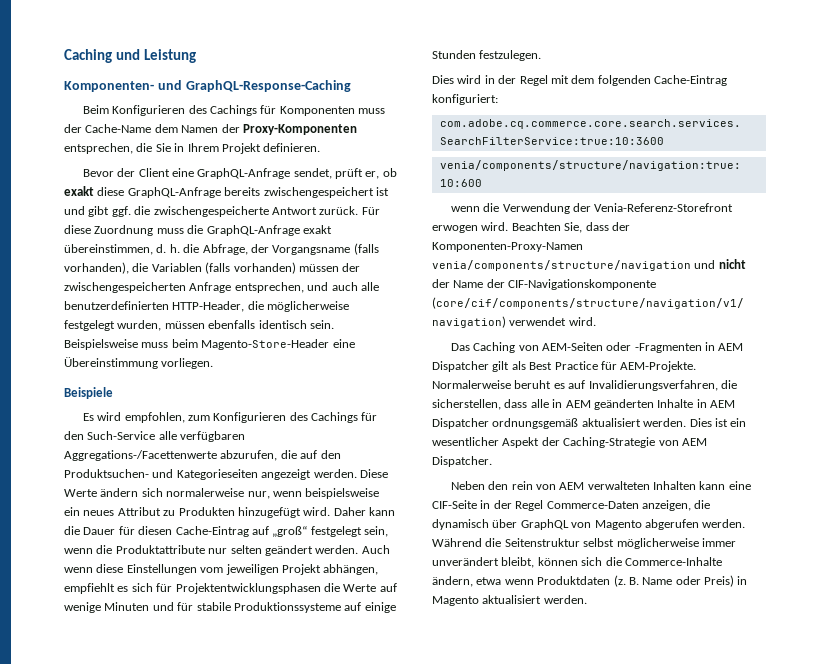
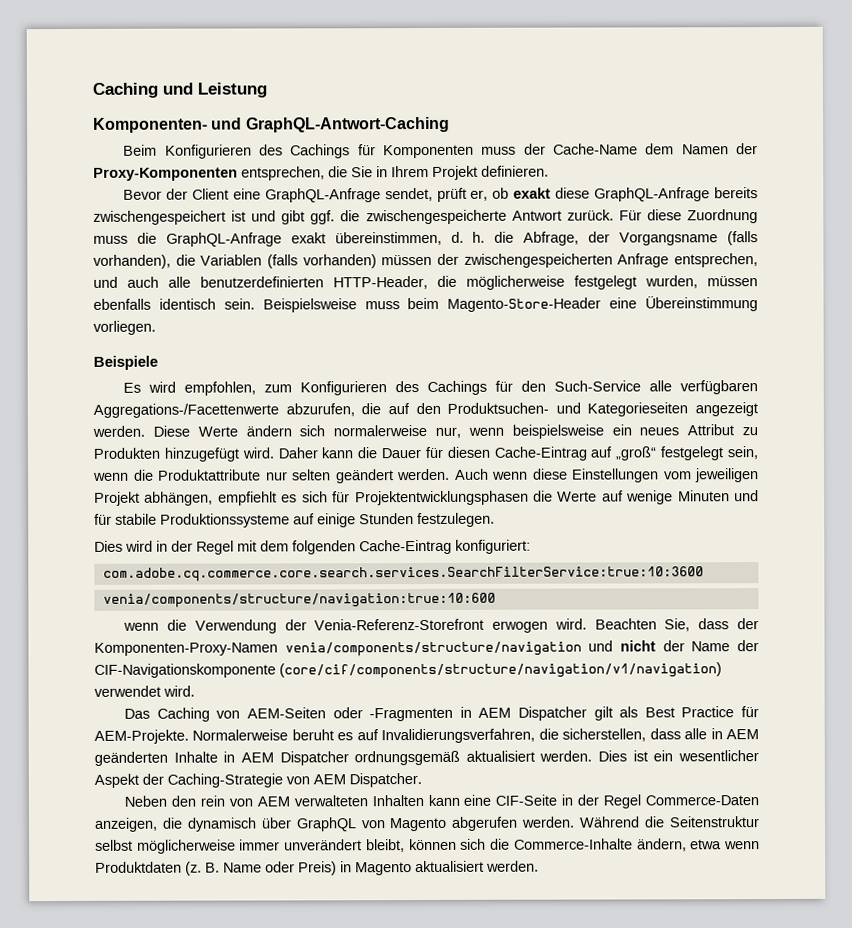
- Komponenten- und GraphQL-Response-Caching
+ Komponenten- und GraphQL-Antwort-Caching

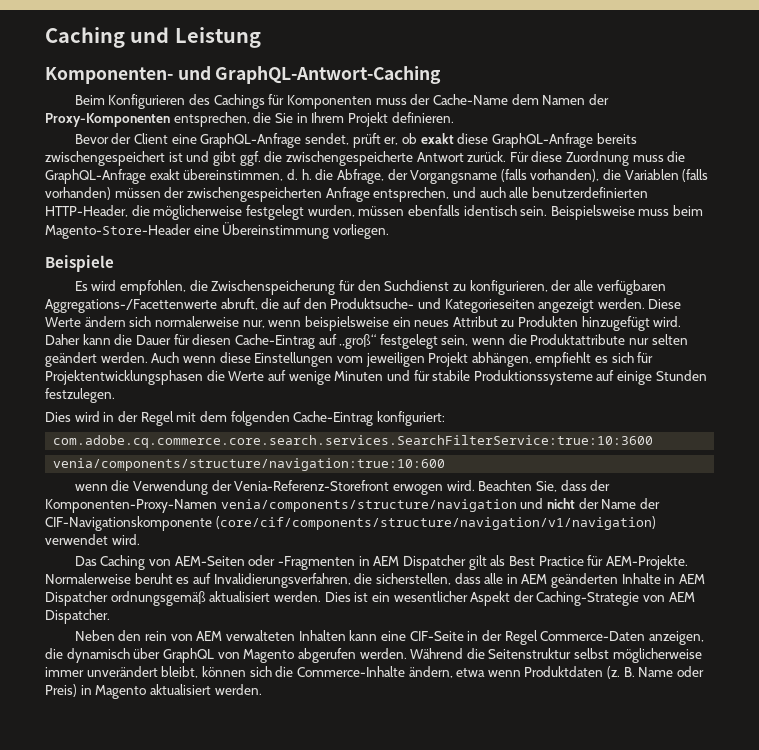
- Es wird empfohlen, zum Konfigurieren des Cachings für den Such-Service alle verfügbaren Aggregations-/Facettenwerte abzurufen, die auf den Produktsuchen- und Kategorieseiten angezeigt werden.
+ Es wird empfohlen, die Zwischenspeicherung für den Suchdienst zu konfigurieren, der alle verfügbaren Aggregations-/Facettenwerte abruft, die auf den Produktsuche- und Kategorieseiten angezeigt werden.

